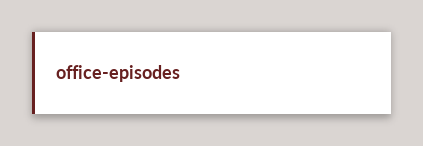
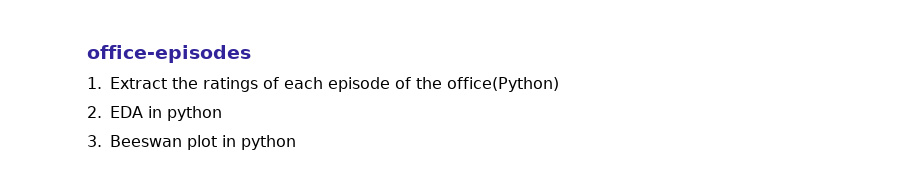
+ 1. Extract the ratings of each episode of the office(Python)
+ 2. EDA in python
+ 3. Beeswan plot in python

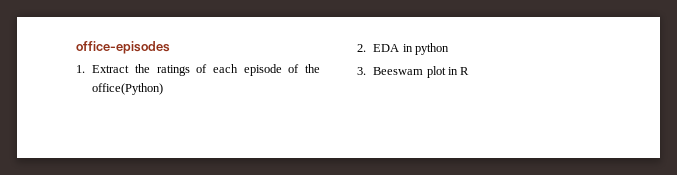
- 3. Beeswan plot in python
+ 3. Beeswam plot in R

